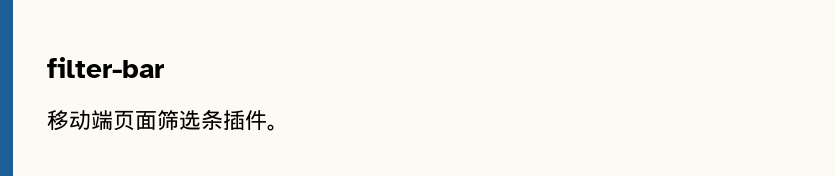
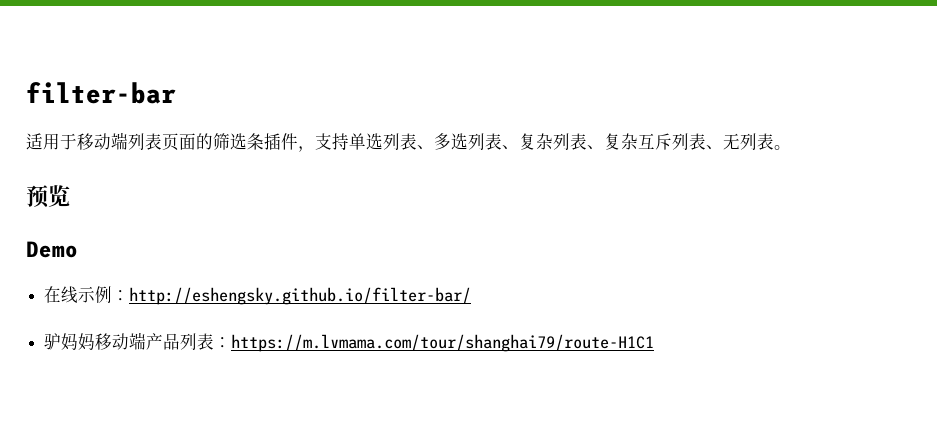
- 移动端页面筛选条插件。
+ 适用于移动端列表页面的筛选条插件，支持单选列表、多选列表、复杂列表、复杂互斥列表、无列表。
+ 预览
+ Demo
+ 在线示例：http://eshengsky.github.io/filter-bar/
+ 驴妈妈移动端产品列表：https://m.lvmama.com/tour/shanghai79/route-H1C1

